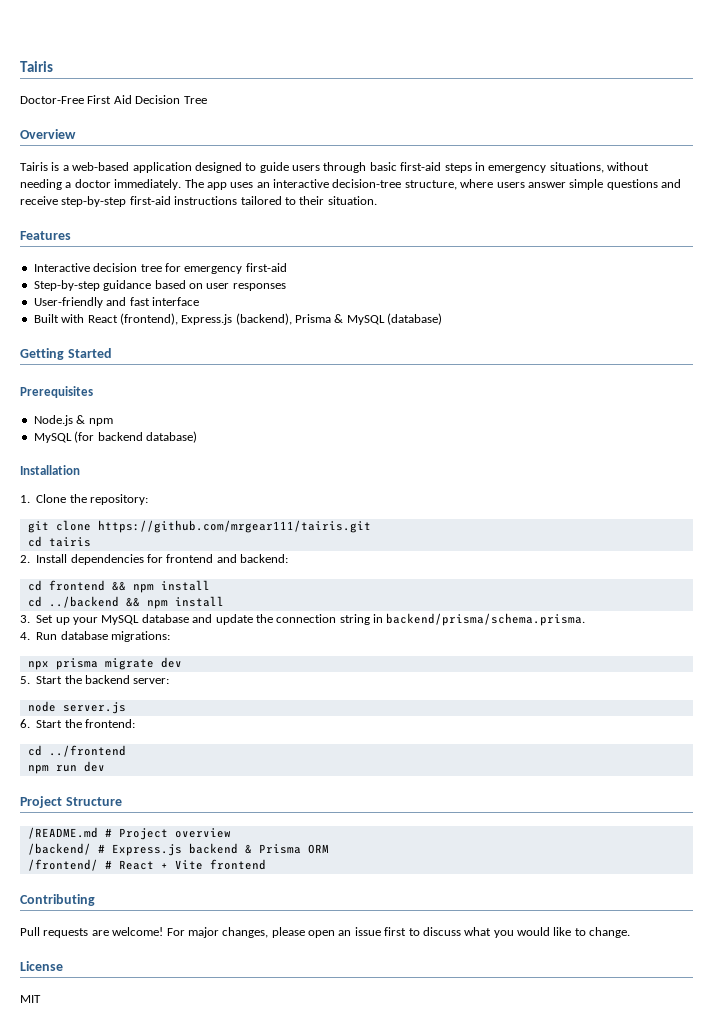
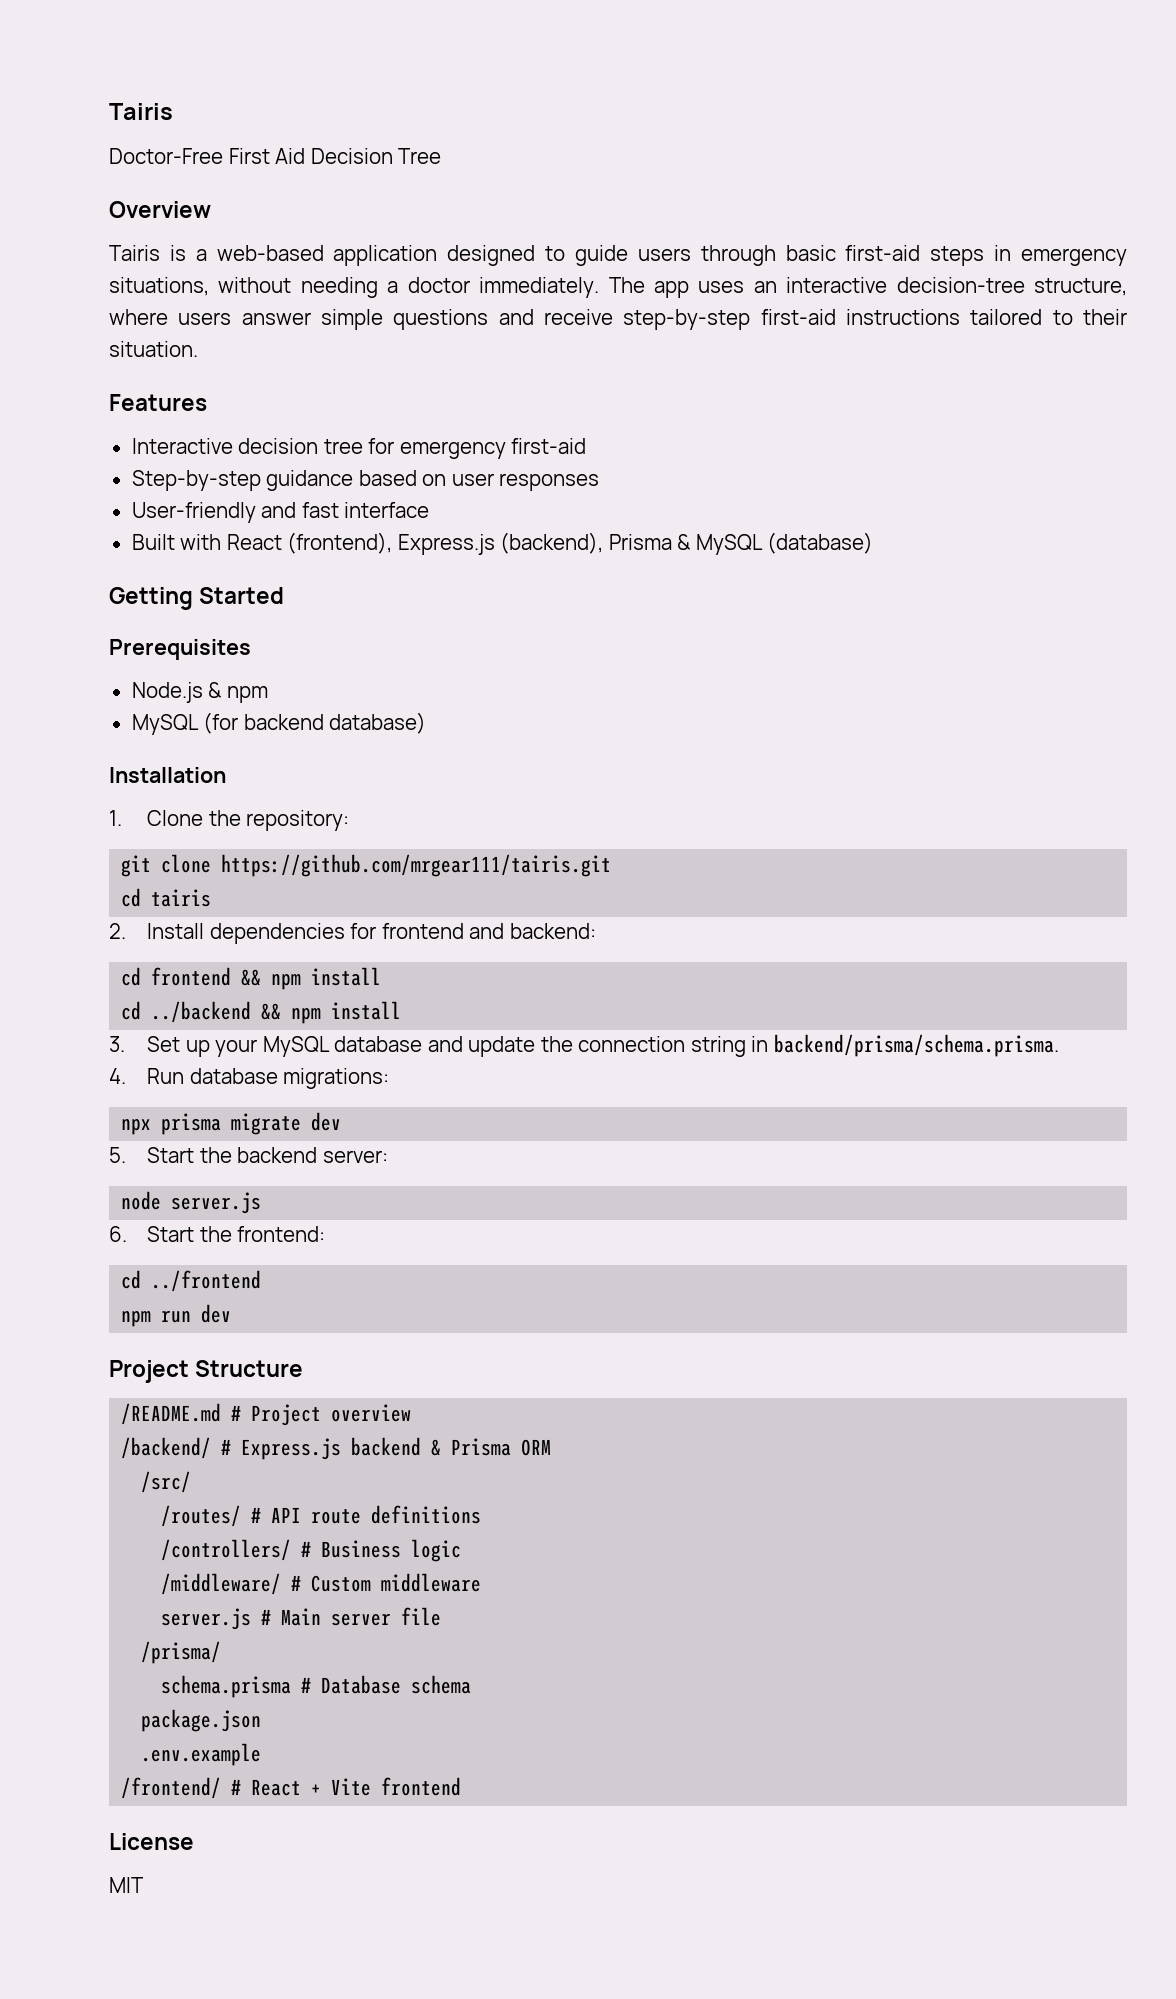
+ /src/
+ /routes/ # API route definitions
+ /controllers/ # Business logic
+ /middleware/ # Custom middleware
+ server.js # Main server file
+ /prisma/
+ schema.prisma # Database schema
+ package.json
+ .env.example
- Contributing
- Pull requests are welcome! For major changes, please open an issue first to discuss what you would like to change.

